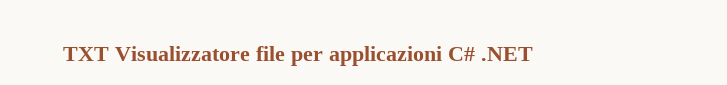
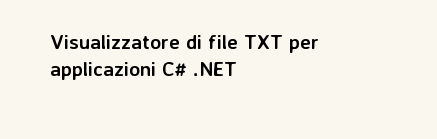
- TXT Visualizzatore file per applicazioni C# .NET
+ Visualizzatore di file TXT per applicazioni C# .NET

